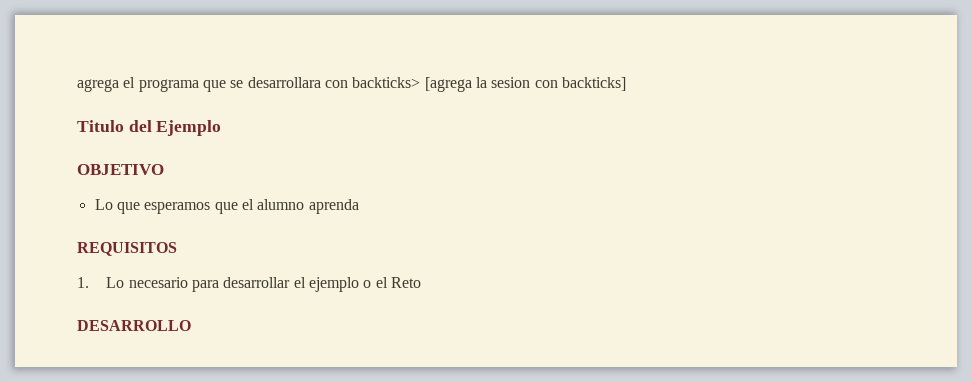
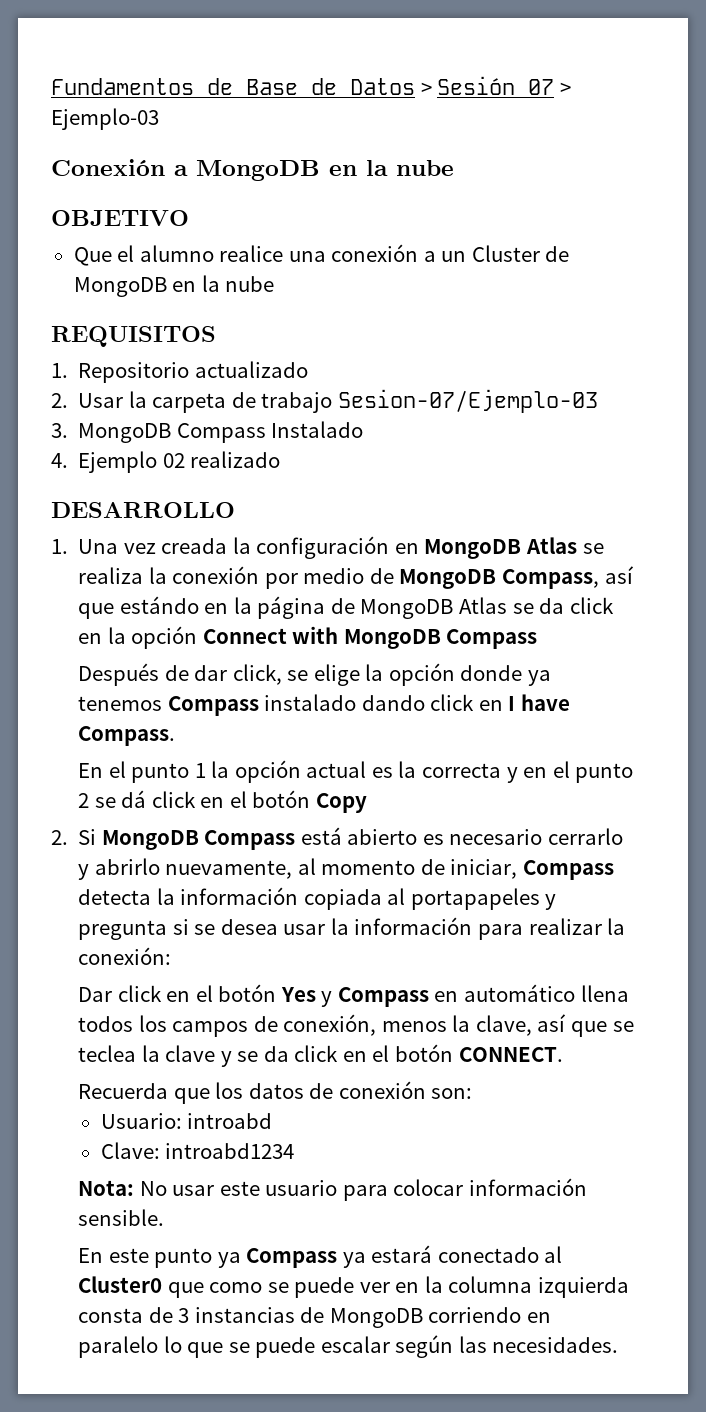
- agrega el programa que se desarrollara con backticks> [agrega la sesion con backticks]
- Titulo del Ejemplo
+ Fundamentos de Base de Datos > Sesión 07 > Ejemplo-03
+ Conexión a MongoDB en la nube
  OBJETIVO
- Lo que esperamos que el alumno aprenda
+ Que el alumno realice una conexión a un Cluster de MongoDB en la nube
  REQUISITOS
- 1. Lo necesario para desarrollar el ejemplo o el Reto
+ 1. Repositorio actualizado
+ 2. Usar la carpeta de trabajo Sesion-07/Ejemplo-03
+ 3. MongoDB Compass Instalado
+ 4. Ejemplo 02 realizado
  DESARROLLO
+ 1. Una vez creada la configuración en MongoDB Atlas se realiza la conexión por medio de MongoDB Compass, así que estándo en la página de MongoDB Atlas se da click en la opción Connect with MongoDB Compass
+ Después de dar click, se elige la opción donde ya tenemos Compass instalado dando click en I have Compass.
+ En el punto 1 la opción actual es la correcta y en el punto 2 se dá click en el botón Copy
+ 2. Si MongoDB Compass está abierto es necesario cerrarlo y abrirlo nuevamente, al momento de iniciar, Compass detecta la información copiada al portapapeles y pregunta si se desea usar la información para realizar la conexión:
+ Dar click en el botón Yes y Compass en automático llena todos los campos de conexión, menos la clave, así que se teclea la clave y se da click en el botón CONNECT.
+ Recuerda que los datos de conexión son:
+ Usuario: introabd
+ Clave: introabd1234
+ Nota: No usar este usuario para colocar información sensible.
+ En este punto ya Compass ya estará conectado al Cluster0 que como se puede ver en la columna izquierda consta de 3 instancias de MongoDB corriendo en paralelo lo que se puede escalar según las necesidades.

